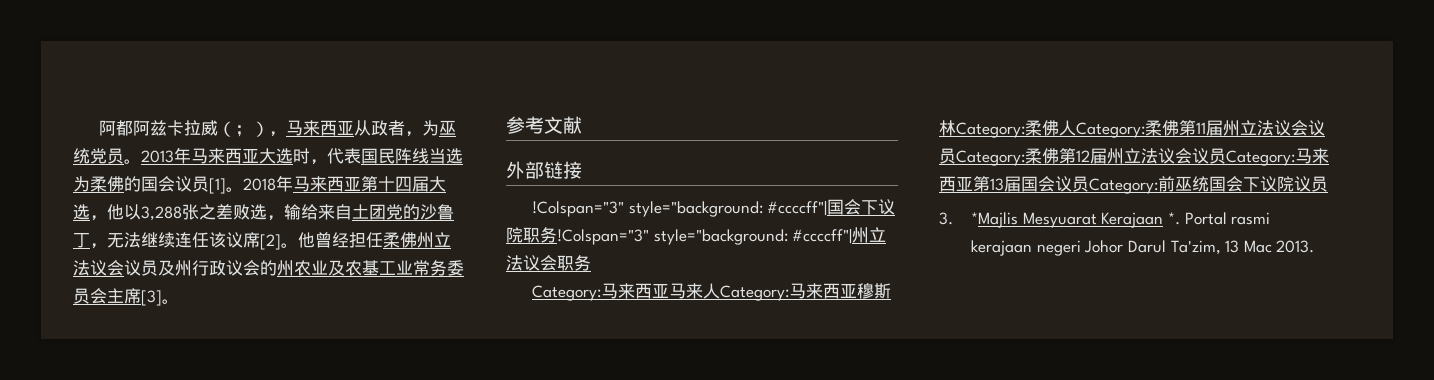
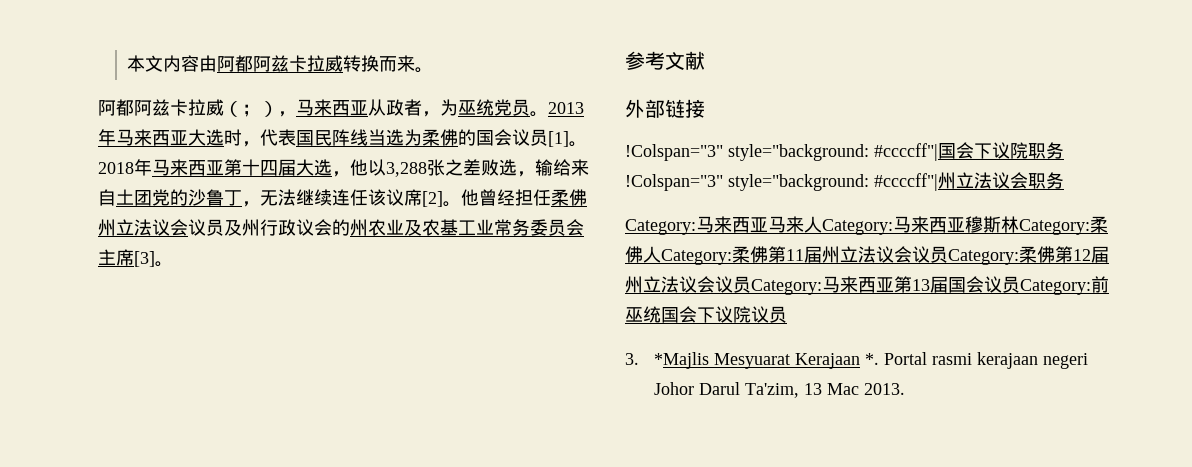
+ 本文内容由阿都阿兹卡拉威转换而来。

